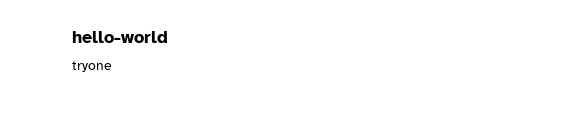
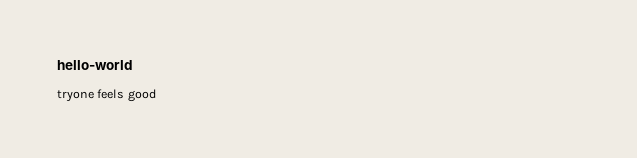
- tryone
+ tryone feels good

